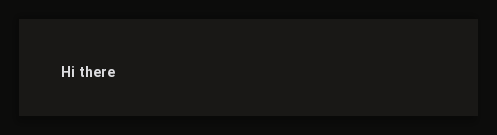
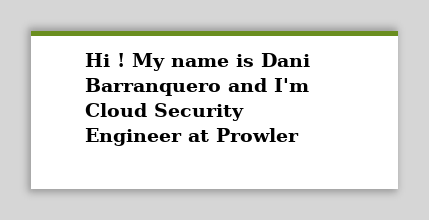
- Hi there
+ Hi ! My name is Dani Barranquero and I'm Cloud Security Engineer at Prowler

